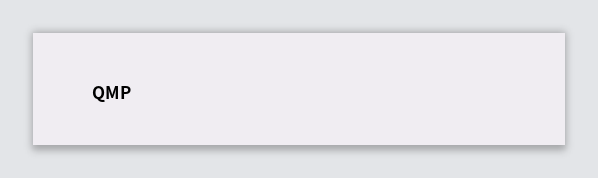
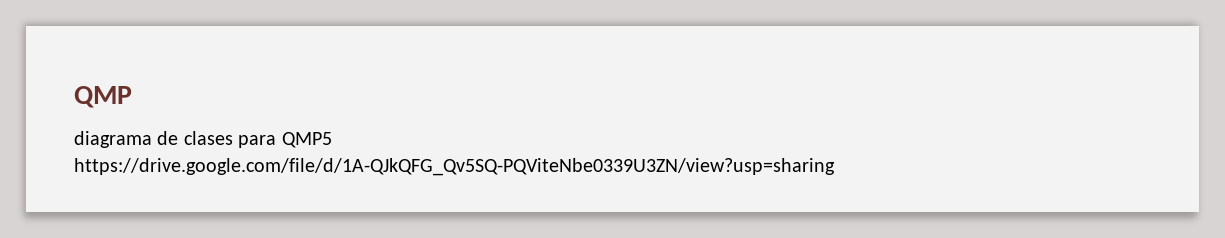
+ diagrama de clases para QMP5 https://drive.google.com/file/d/1A-QJkQFG_Qv5SQ-PQViteNbe0339U3ZN/view?usp=sharing

